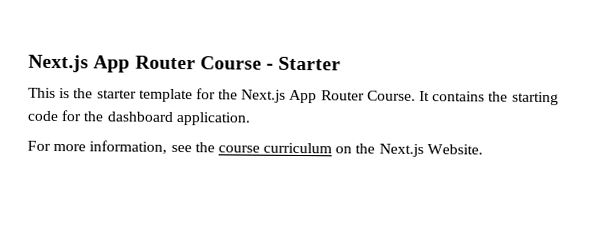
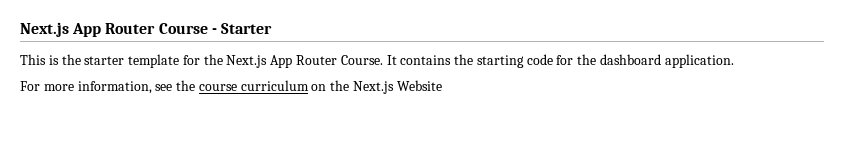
- For more information, see the course curriculum on the Next.js Website.
+ For more information, see the course curriculum on the Next.js Website

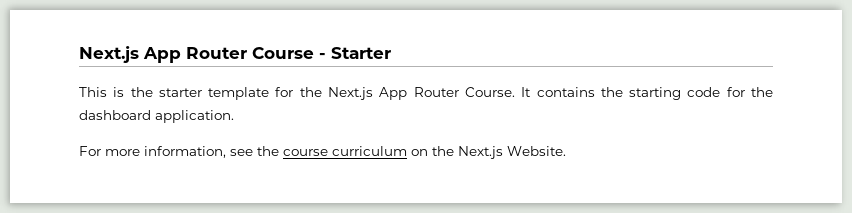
- For more information, see the course curriculum on the Next.js Website
+ For more information, see the course curriculum on the Next.js Website.

